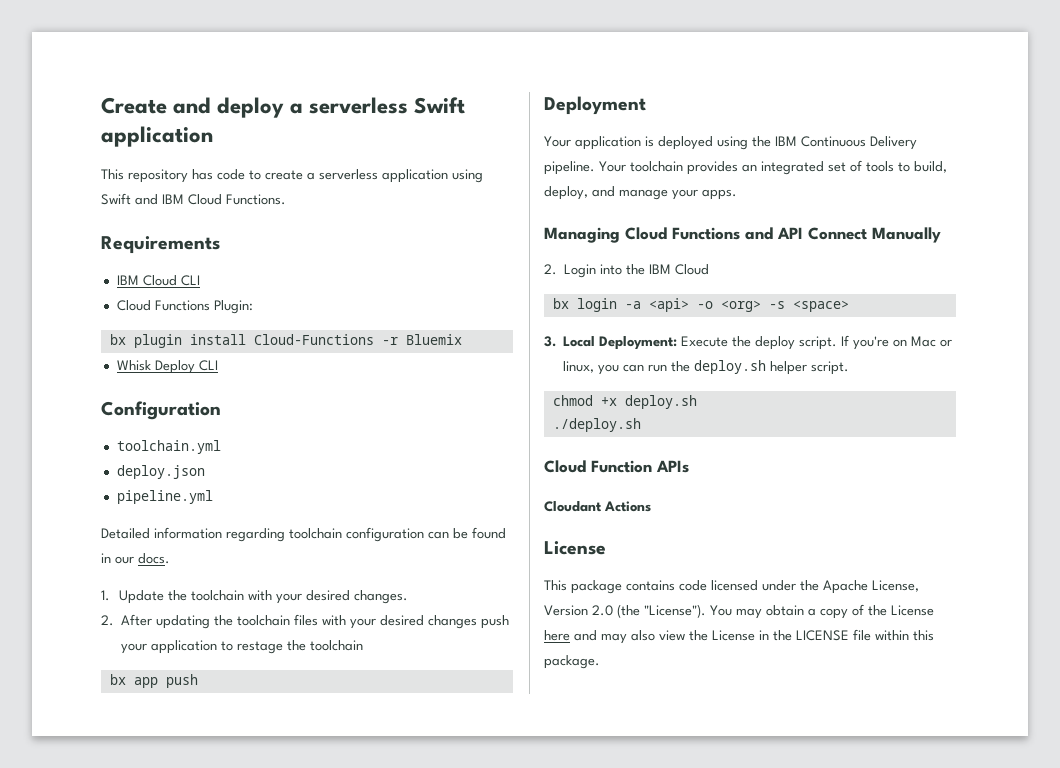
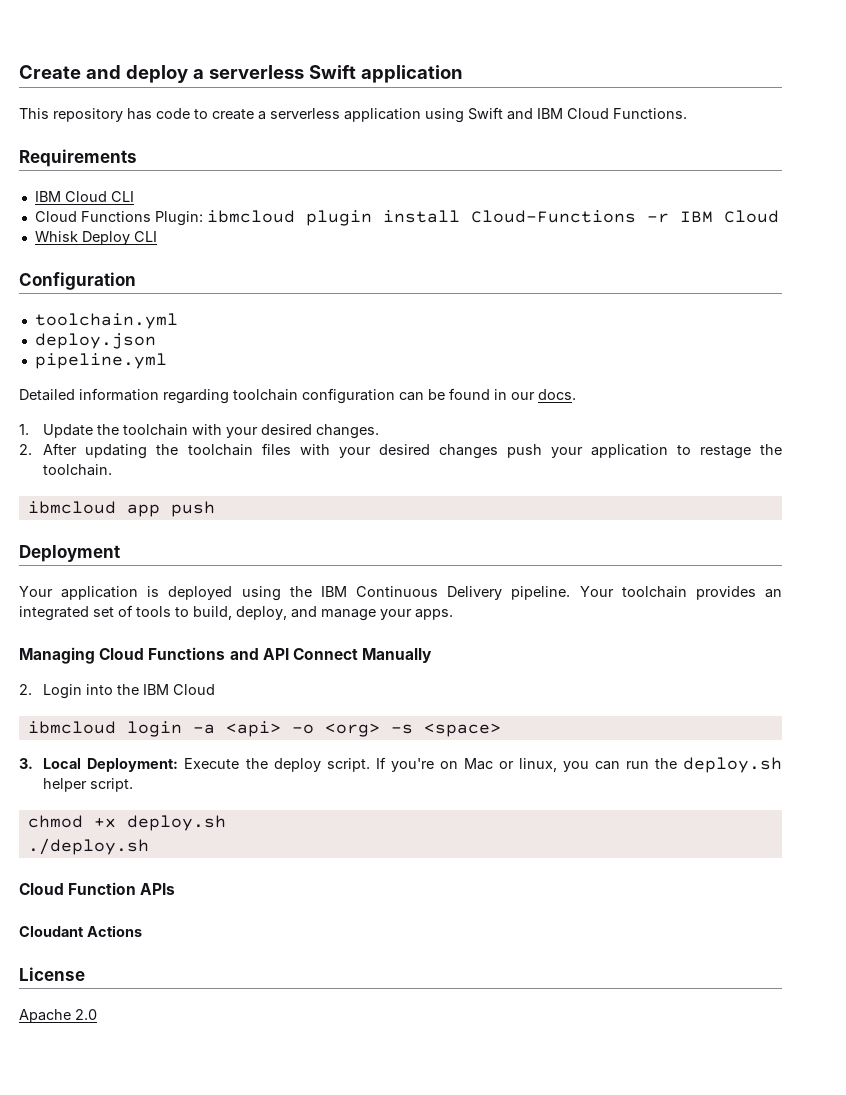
- Cloud Functions Plugin:
- bx plugin install Cloud-Functions -r Bluemix
+ Cloud Functions Plugin: ibmcloud plugin install Cloud-Functions -r IBM Cloud
- 2. After updating the toolchain files with your desired changes push your application to restage the toolchain
- bx app push
+ 2. After updating the toolchain files with your desired changes push your application to restage the toolchain.
+ ibmcloud app push
- bx login -a <api> -o <org> -s <space>
+ ibmcloud login -a <api> -o <org> -s <space>
- This package contains code licensed under the Apache License, Version 2.0 (the "License"). You may obtain a copy of the License here and may also view the License in the LICENSE file within this package.
+ Apache 2.0

